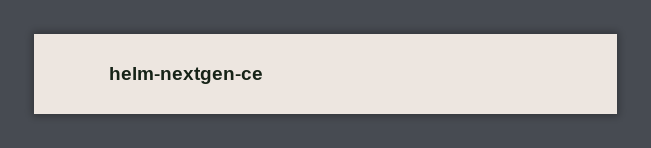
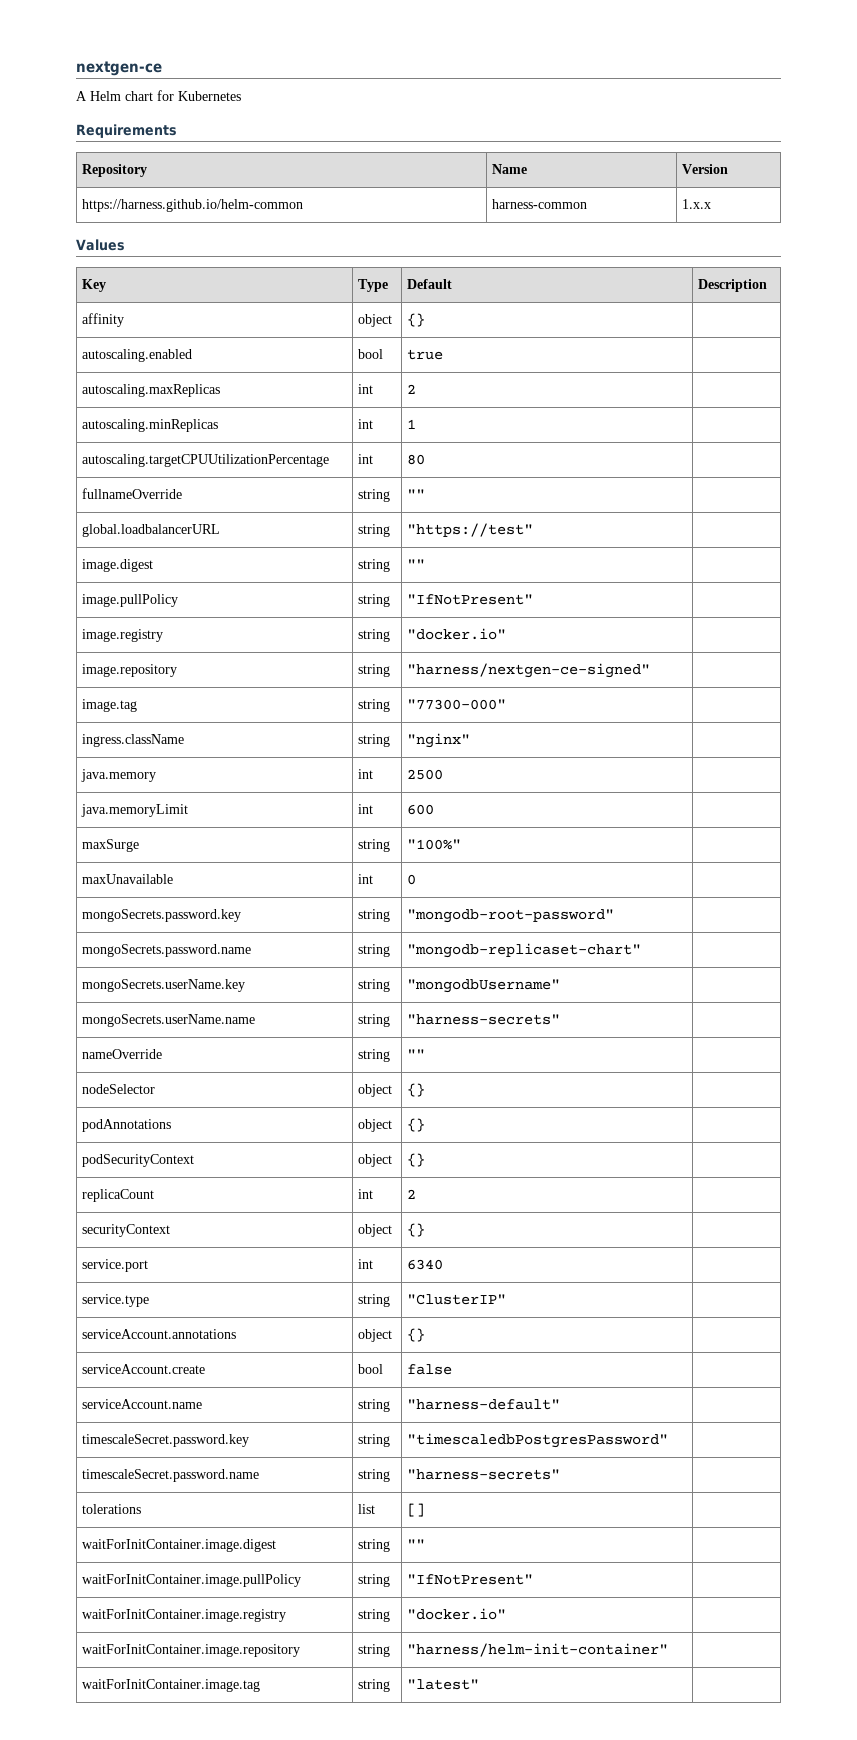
- helm-nextgen-ce
+ nextgen-ce
+ A Helm chart for Kubernetes
+ Requirements
+ Repository | Name | Version
+ https://harness.github.io/helm-common | harness-common | 1.x.x
+ Values
+ Key | Type | Default | Description
+ affinity | object | {} |
+ autoscaling.enabled | bool | true |
+ autoscaling.maxReplicas | int | 2 |
+ autoscaling.minReplicas | int | 1 |
+ autoscaling.targetCPUUtilizationPercentage | int | 80 |
+ fullnameOverride | string | "" |
+ global.loadbalancerURL | string | "https://test" |
+ image.digest | string | "" |
+ image.pullPolicy | string | "IfNotPresent" |
+ image.registry | string | "docker.io" |
+ image.repository | string | "harness/nextgen-ce-signed" |
+ image.tag | string | "77300-000" |
+ ingress.className | string | "nginx" |
+ java.memory | int | 2500 |
+ java.memoryLimit | int | 600 |
+ maxSurge | string | "100%" |
+ maxUnavailable | int | 0 |
+ mongoSecrets.password.key | string | "mongodb-root-password" |
+ mongoSecrets.password.name | string | "mongodb-replicaset-chart" |
+ mongoSecrets.userName.key | string | "mongodbUsername" |
+ mongoSecrets.userName.name | string | "harness-secrets" |
+ nameOverride | string | "" |
+ nodeSelector | object | {} |
+ podAnnotations | object | {} |
+ podSecurityContext | object | {} |
+ replicaCount | int | 2 |
+ securityContext | object | {} |
+ service.port | int | 6340 |
+ service.type | string | "ClusterIP" |
+ serviceAccount.annotations | object | {} |
+ serviceAccount.create | bool | false |
+ serviceAccount.name | string | "harness-default" |
+ timescaleSecret.password.key | string | "timescaledbPostgresPassword" |
+ timescaleSecret.password.name | string | "harness-secrets" |
+ tolerations | list | [] |
+ waitForInitContainer.image.digest | string | "" |
+ waitForInitContainer.image.pullPolicy | string | "IfNotPresent" |
+ waitForInitContainer.image.registry | string | "docker.io" |
+ waitForInitContainer.image.repository | string | "harness/helm-init-container" |
+ waitForInitContainer.image.tag | string | "latest" |

